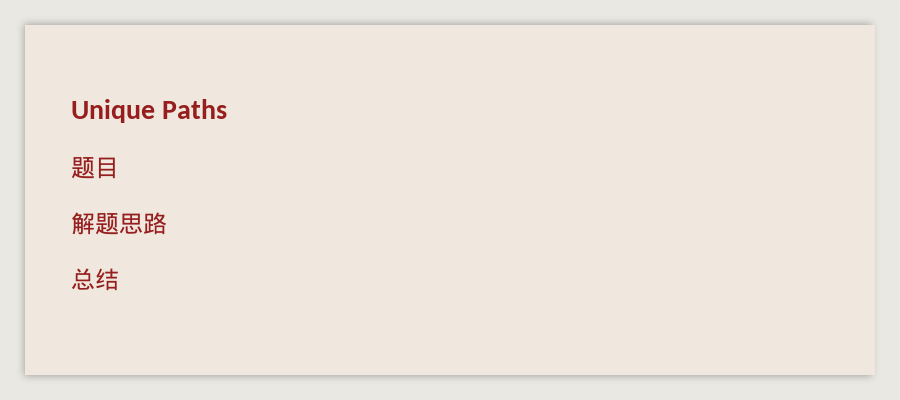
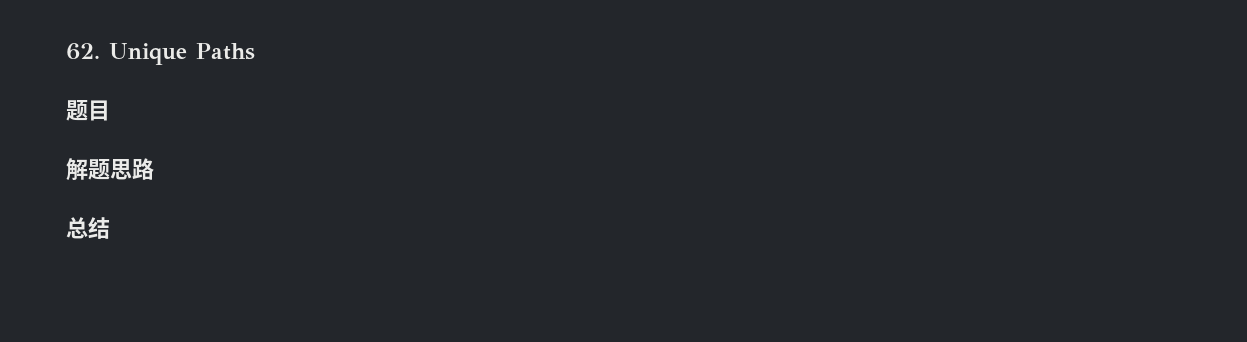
- Unique Paths
+ 62. Unique Paths

